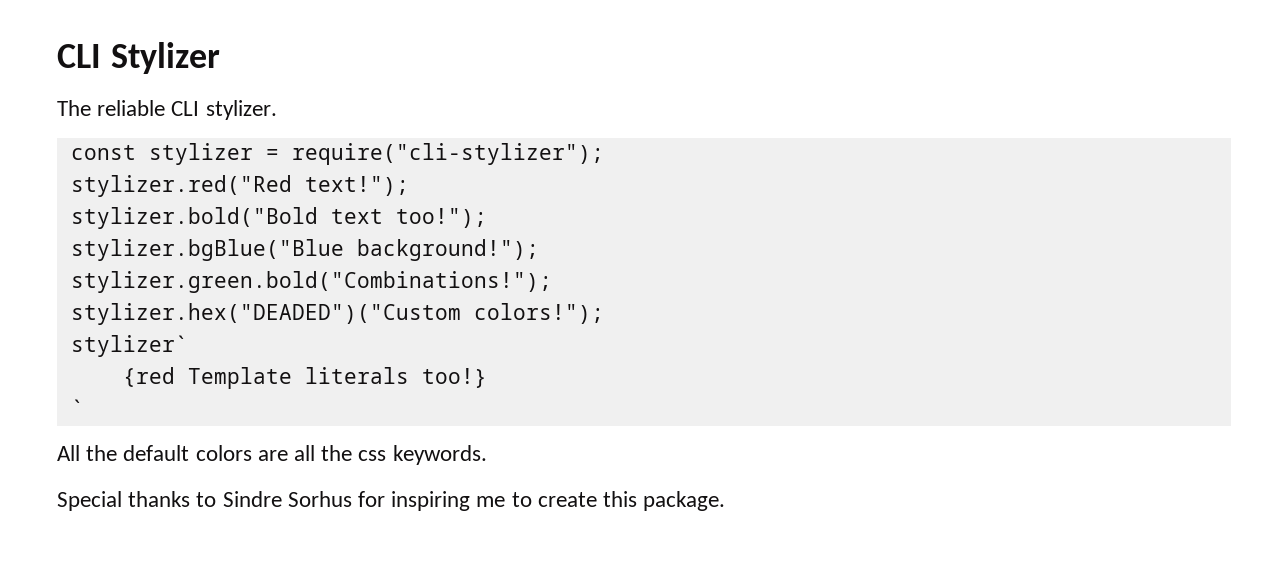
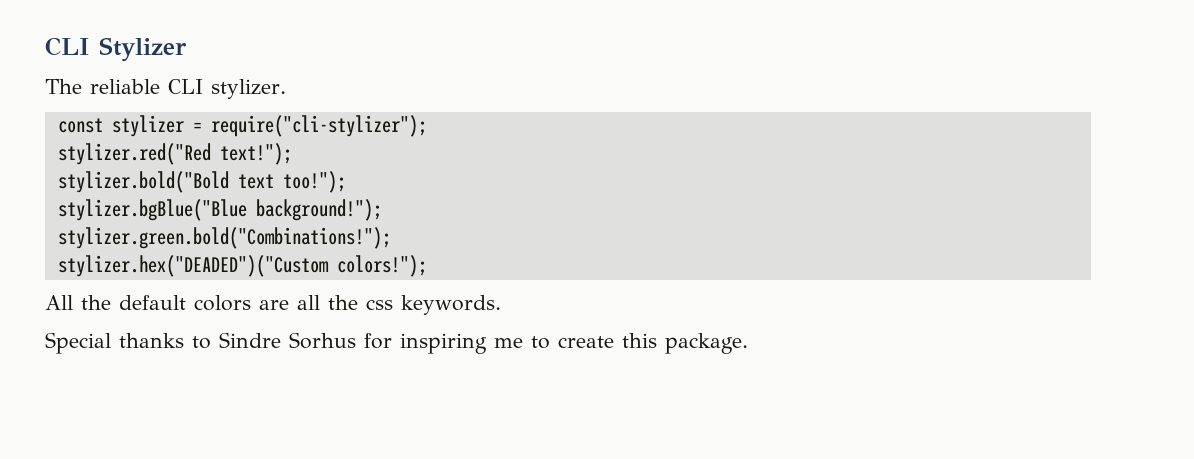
- stylizer`
- {red Template literals too!}
- `

